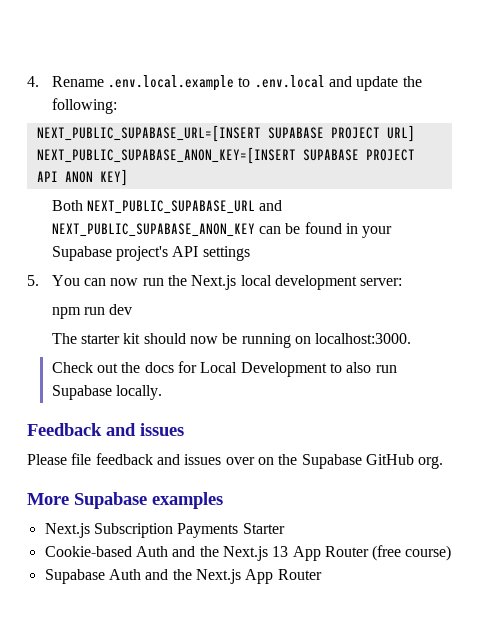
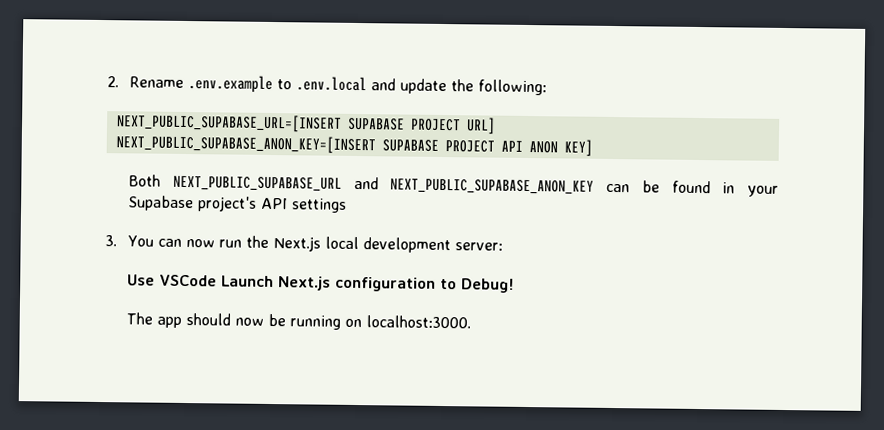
- 4. Rename .env.local.example to .env.local and update the following:
+ 2. Rename .env.example to .env.local and update the following:
- 5. You can now run the Next.js local development server:
+ 3. You can now run the Next.js local development server:
- npm run dev
+ Use VSCode Launch Next.js configuration to Debug!
- The starter kit should now be running on localhost:3000.
+ The app should now be running on localhost:3000.
- Check out the docs for Local Development to also run Supabase locally.
- Feedback and issues
- Please file feedback and issues over on the Supabase GitHub org.
- More Supabase examples
- Next.js Subscription Payments Starter
- Cookie-based Auth and the Next.js 13 App Router (free course)
- Supabase Auth and the Next.js App Router

